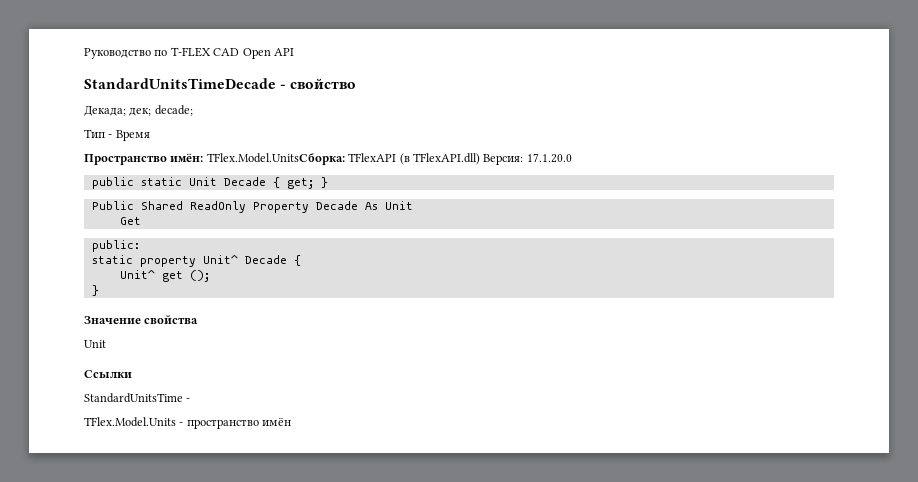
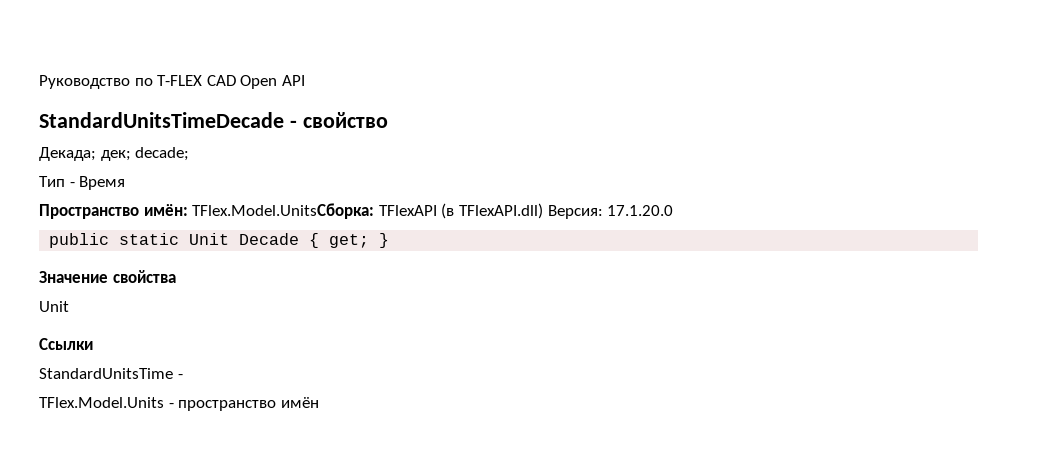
- Public Shared ReadOnly Property Decade As Unit
- Get
- public:
- static property Unit^ Decade {
- Unit^ get ();
- }

